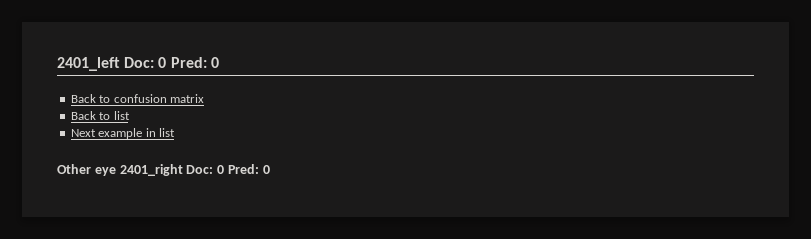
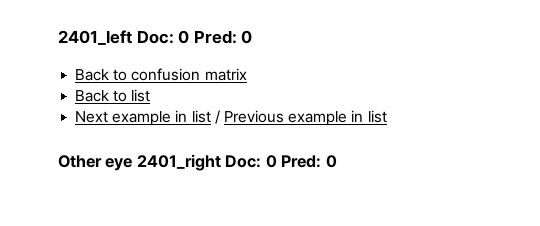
- Next example in list
+ Next example in list / Previous example in list

